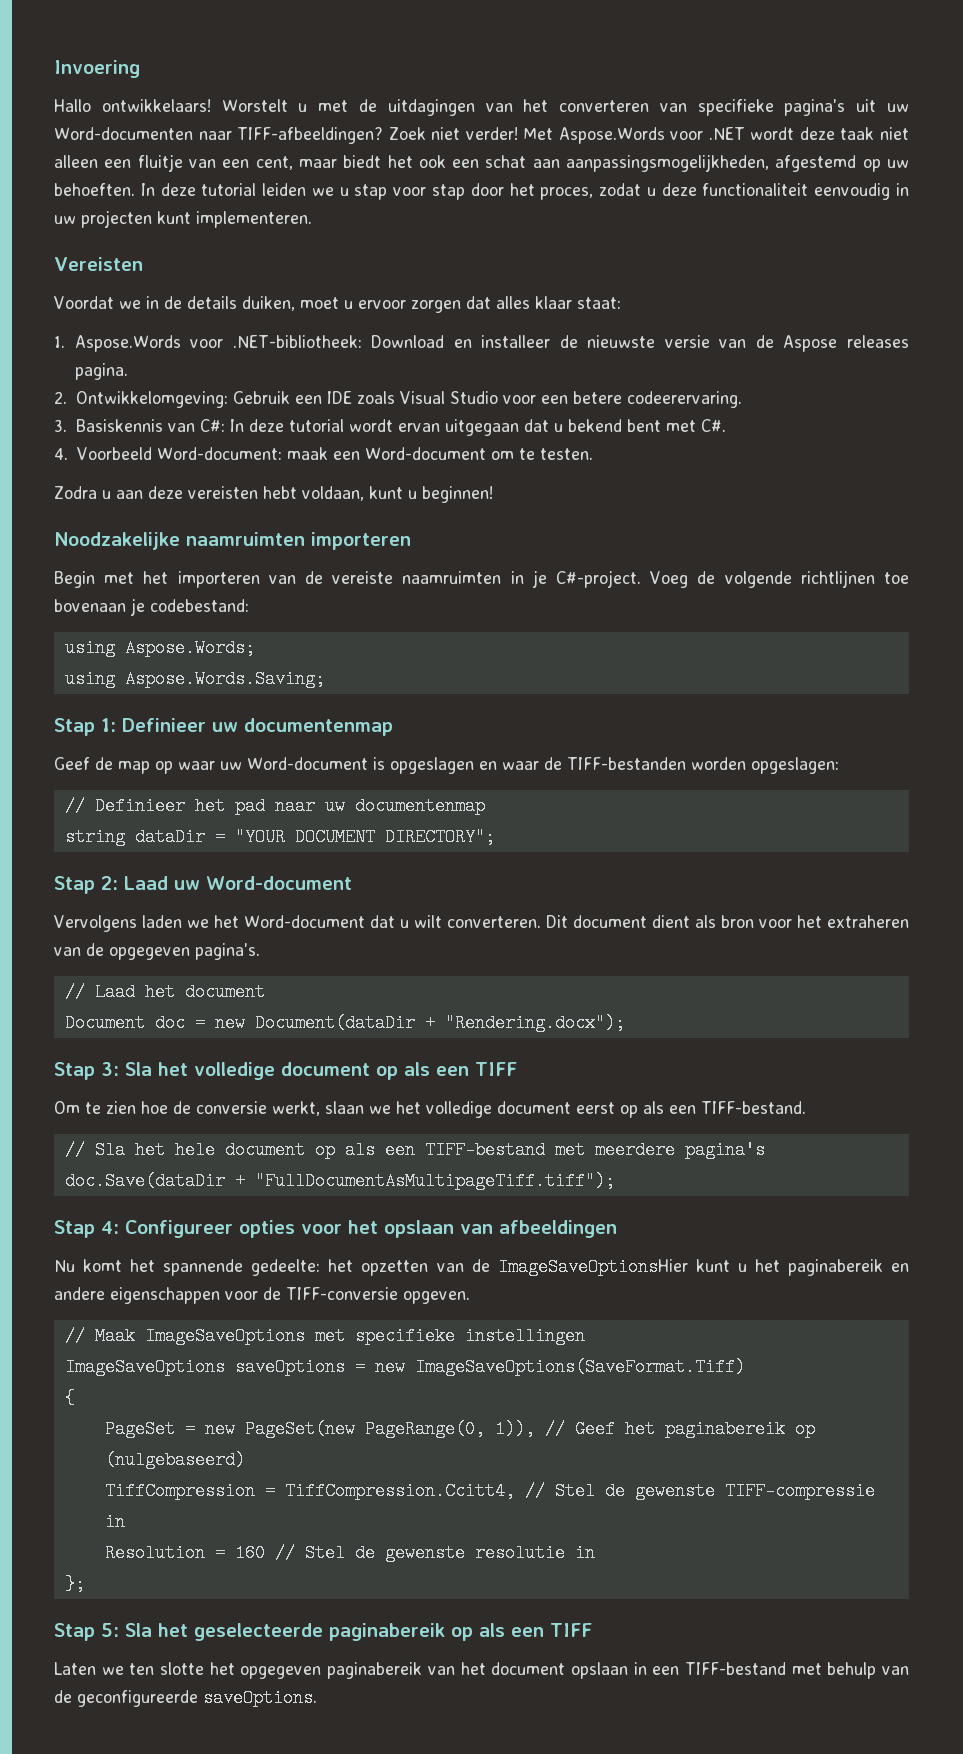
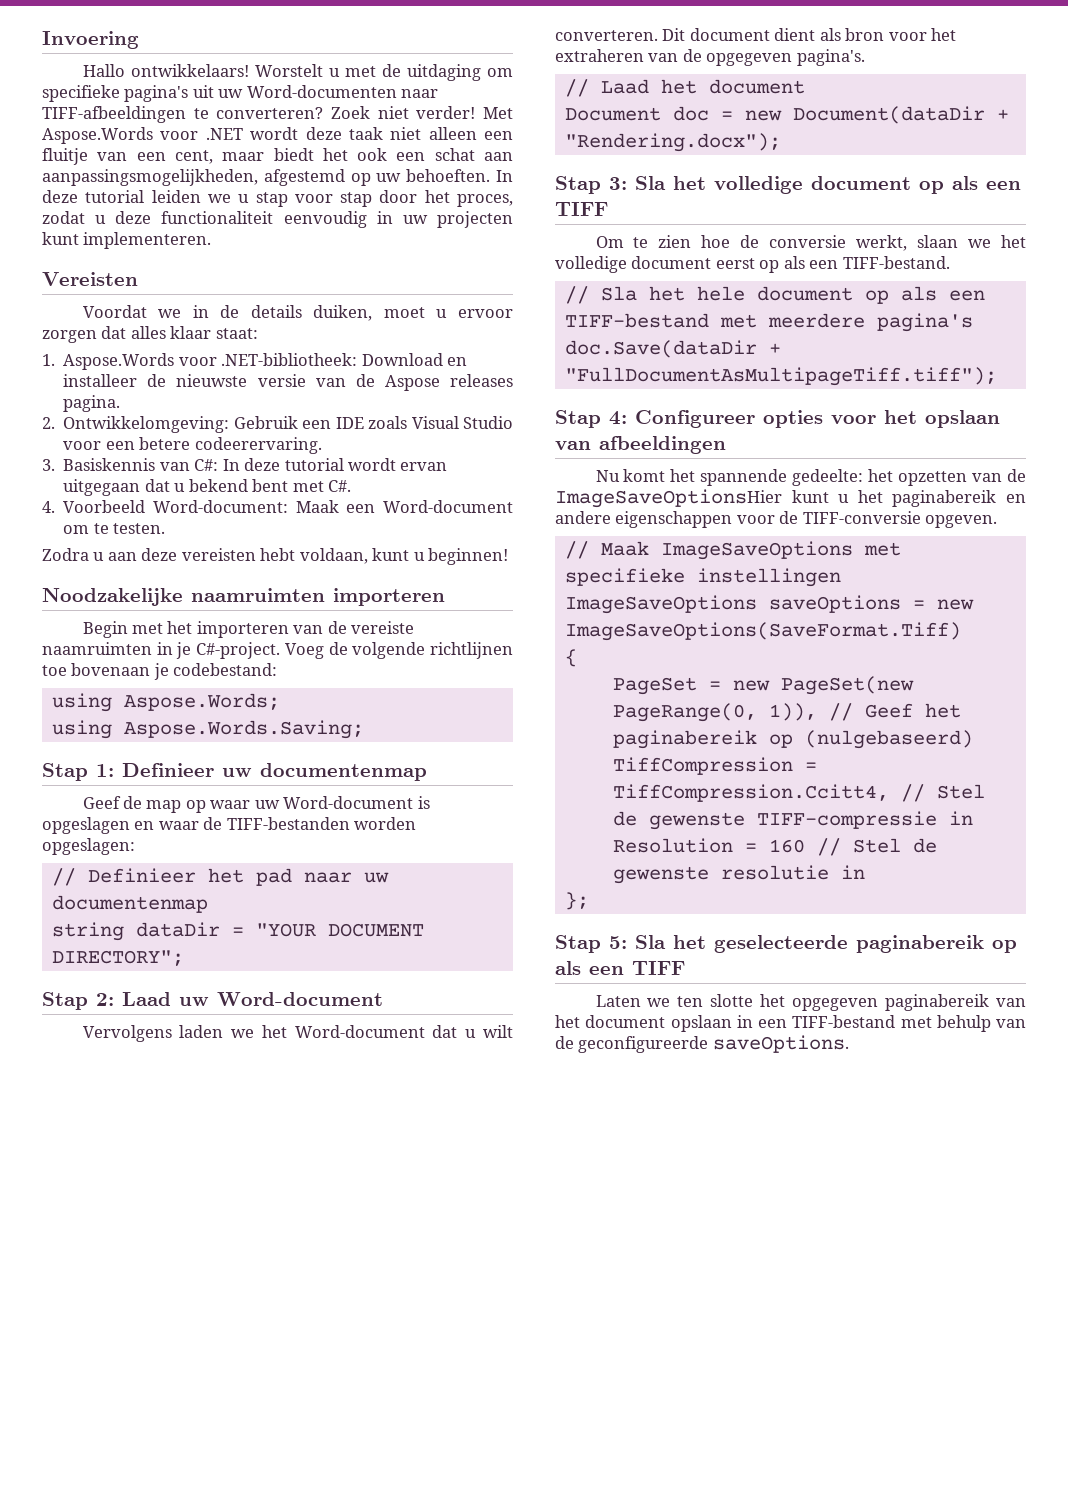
- Worstelt u met de uitdagingen van het converteren van specifieke pagina's uit uw Word-documenten naar TIFF-afbeeldingen?
+ Worstelt u met de uitdaging om specifieke pagina's uit uw Word-documenten naar TIFF-afbeeldingen te converteren?
- 4. Voorbeeld Word-document: maak een Word-document om te testen.
+ 4. Voorbeeld Word-document: Maak een Word-document om te testen.

